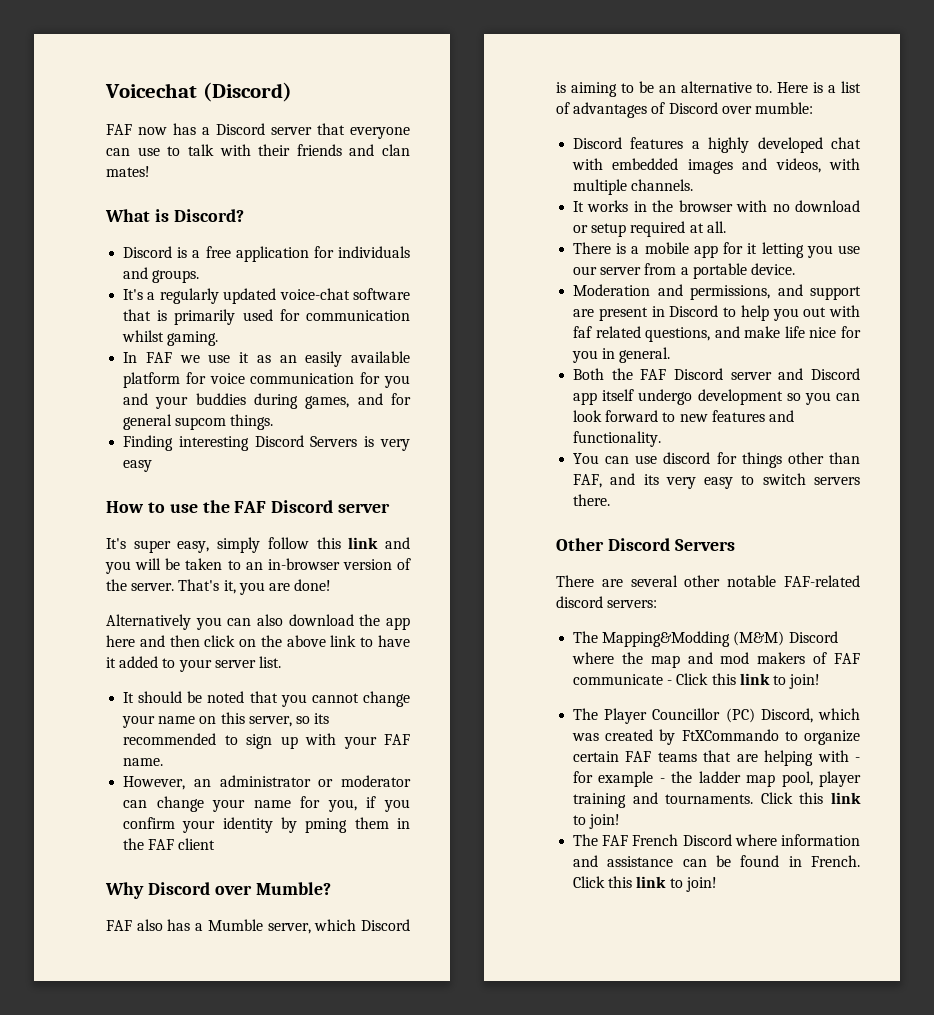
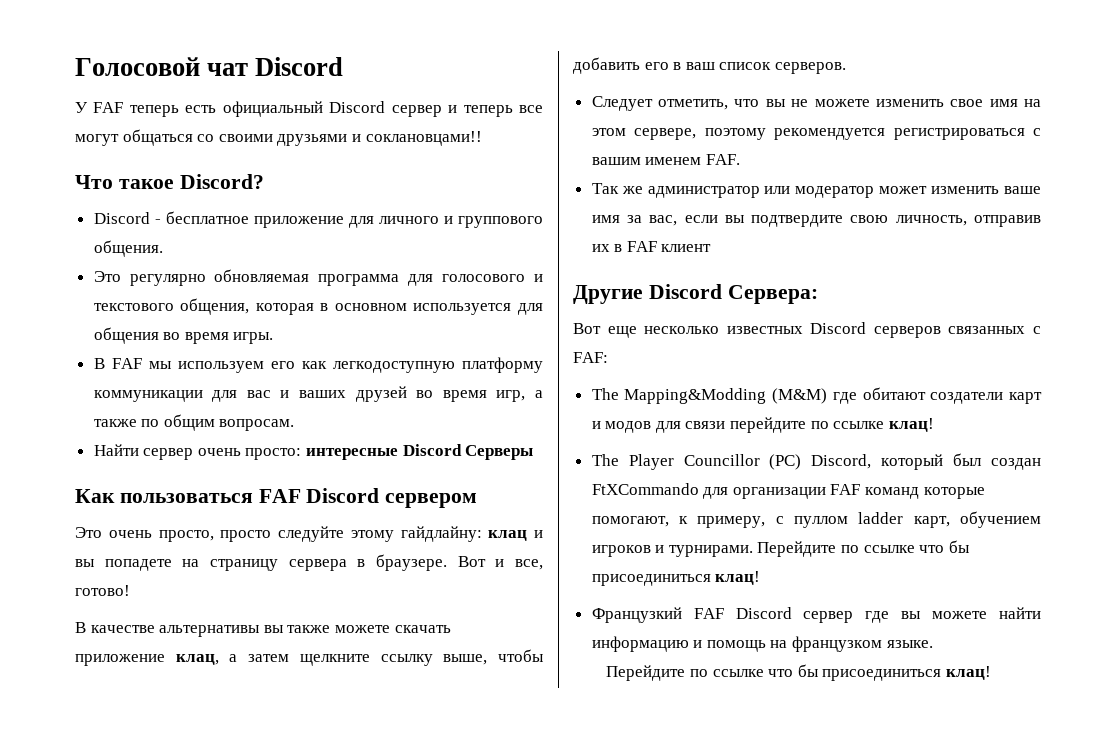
- Voicechat (Discord)
- FAF now has a Discord server that everyone can use to talk with their friends and clan mates!
- What is Discord?
- Discord is a free application for individuals and groups.
- It's a regularly updated voice-chat software that is primarily used for communication whilst gaming.
- In FAF we use it as an easily available platform for voice communication for you and your buddies during games, and for general supcom things.
- Finding interesting Discord Servers is very easy
- How to use the FAF Discord server
- It's super easy, simply follow this link and you will be taken to an in-browser version of the server. That's it, you are done!
- Alternatively you can also download the app here and then click on the above link to have it added to your server list.
- It should be noted that you cannot change your name on this server, so its recommended to sign up with your FAF name.
- However, an administrator or moderator can change your name for you, if you confirm your identity by pming them in the FAF client
- Why Discord over Mumble?
- FAF also has a Mumble server, which Discord is aiming to be an alternative to. Here is a list of advantages of Discord over mumble:
- Discord features a highly developed chat with embedded images and videos, with multiple channels.
- It works in the browser with no download or setup required at all.
- There is a mobile app for it letting you use our server from a portable device.
- Moderation and permissions, and support are present in Discord to help you out with faf related questions, and make life nice for you in general.
- Both the FAF Discord server and Discord app itself undergo development so you can look forward to new features and functionality.
- You can use discord for things other than FAF, and its very easy to switch servers there.
- Other Discord Servers
- There are several other notable FAF-related discord servers:
- The Mapping&Modding (M&M) Discord where the map and mod makers of FAF communicate - Click this link to join!
+ Голосовой чат Discord
+ У FAF теперь есть официальный Discord сервер и теперь все могут общаться со своими друзьями и соклановцами!!
+ Что такое Discord?
+ Discord - бесплатное приложение для личного и группового общения.
+ Это регулярно обновляемая программа для голосового и текстового общения, которая в основном используется для общения во время игры.
+ В FAF мы используем его как легкодоступную платформу коммуникации для вас и ваших друзей во время игр, а также по общим вопросам.
+ Найти сервер очень просто: интересные Discord Серверы
+ Как пользоваться FAF Discord сервером
+ Это очень просто, просто следуйте этому гайдлайну: клац и вы попадете на страницу сервера в браузере. Вот и все, готово!
+ В качестве альтернативы вы также можете скачать приложение клац, а затем щелкните ссылку выше, чтобы добавить его в ваш список серверов.
+ Следует отметить, что вы не можете изменить свое имя на этом сервере, поэтому рекомендуется регистрироваться с вашим именем FAF.
+ Так же администратор или модератор может изменить ваше имя за вас, если вы подтвердите свою личность, отправив их в FAF клиент
+ Другие Discord Сервера:
+ Вот еще несколько известных Discord серверов связанных с FAF:
+ The Mapping&Modding (M&M) где обитают создатели карт и модов для связи перейдите по ссылке клац!
- The Player Councillor (PC) Discord, which was created by FtXCommando to organize certain FAF teams that are helping with - for example - the ladder map pool, player training and tournaments. Click this link to join!
- The FAF French Discord where information and assistance can be found in French. Click this link to join!
+ The Player Councillor (PC) Discord, который был создан FtXCommando для организации FAF команд которые помогают, к примеру, с пуллом ladder карт, обучением игроков и турнирами. Перейдите по ссылке что бы присоединиться клац!
+ Французкий FAF Discord сервер где вы можете найти информацию и помощь на французком языке.
+ Перейдите по ссылке что бы присоединиться клац!

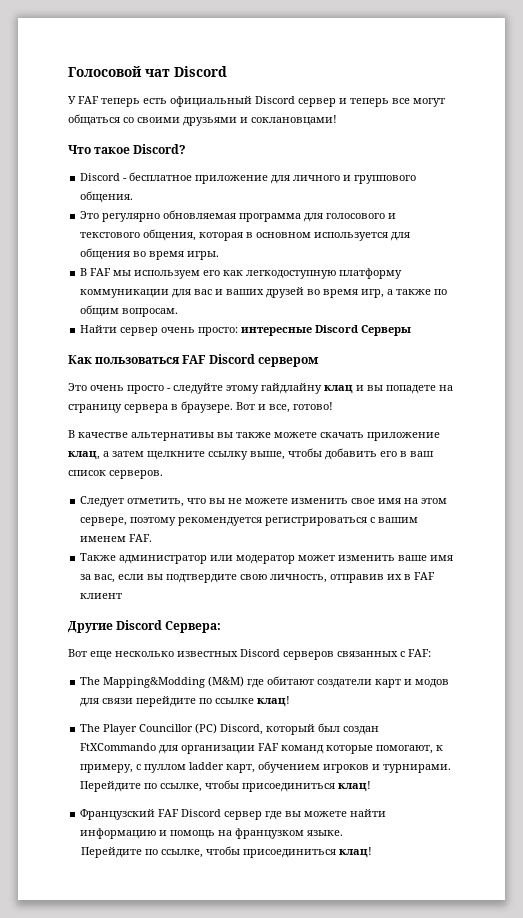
- У FAF теперь есть официальный Discord сервер и теперь все могут общаться со своими друзьями и соклановцами!!
+ У FAF теперь есть официальный Discord сервер и теперь все могут общаться со своими друзьями и соклановцами!
- Это очень просто, просто следуйте этому гайдлайну: клац и вы попадете на страницу сервера в браузере.
+ Это очень просто - следуйте этому гайдлайну клац и вы попадете на страницу сервера в браузере.
- Так же администратор или модератор может изменить ваше имя за вас, если вы подтвердите свою личность, отправив их в FAF клиент
+ Также администратор или модератор может изменить ваше имя за вас, если вы подтвердите свою личность, отправив их в FAF клиент
- The Player Councillor (PC) Discord, который был создан FtXCommando для организации FAF команд которые помогают, к примеру, с пуллом ladder карт, обучением игроков и турнирами. Перейдите по ссылке что бы присоединиться клац!
+ The Player Councillor (PC) Discord, который был создан FtXCommando для организации FAF команд которые помогают, к примеру, с пуллом ladder карт, обучением игроков и турнирами. Перейдите по ссылке, чтобы присоединиться клац!
- Французкий FAF Discord сервер где вы можете найти информацию и помощь на французком языке.
- Перейдите по ссылке что бы присоединиться клац!
+ Французский FAF Discord сервер где вы можете найти информацию и помощь на французком языке.
+ Перейдите по ссылке, чтобы присоединиться клац!

